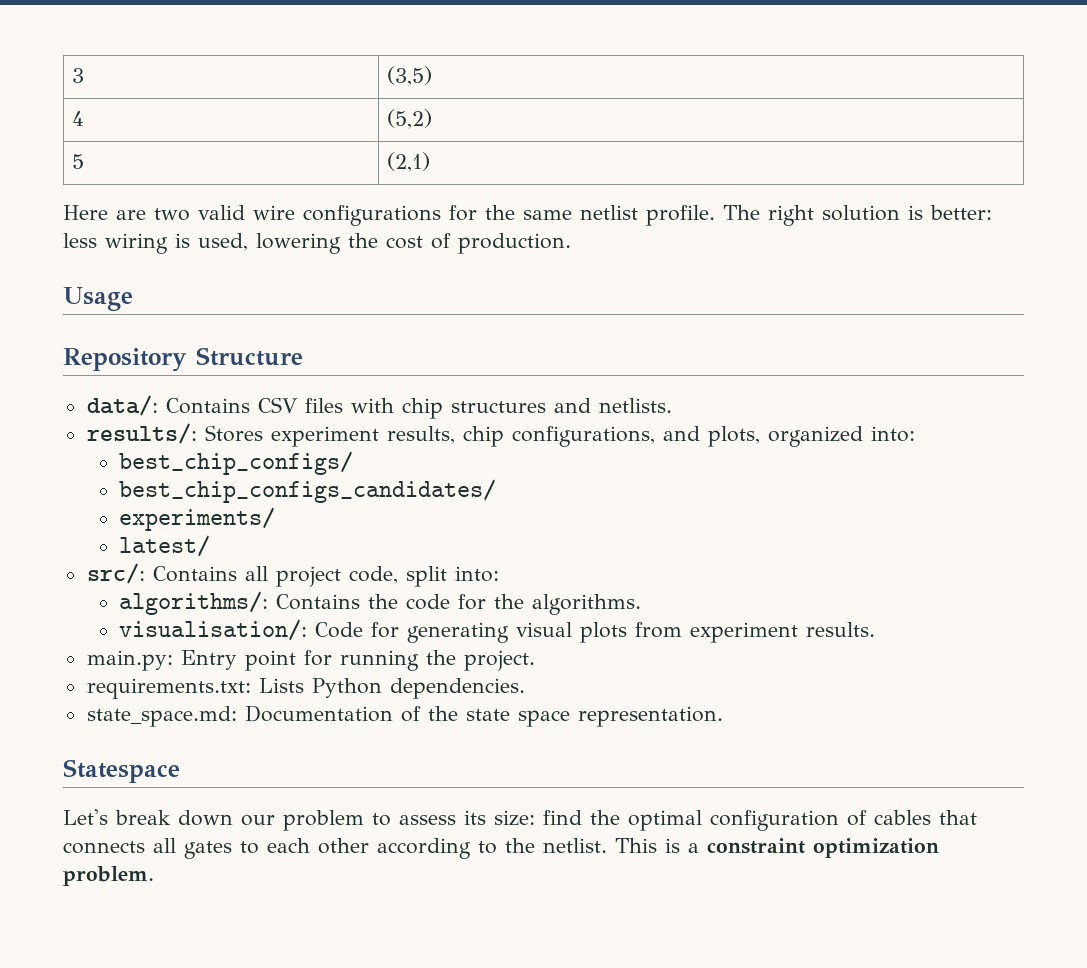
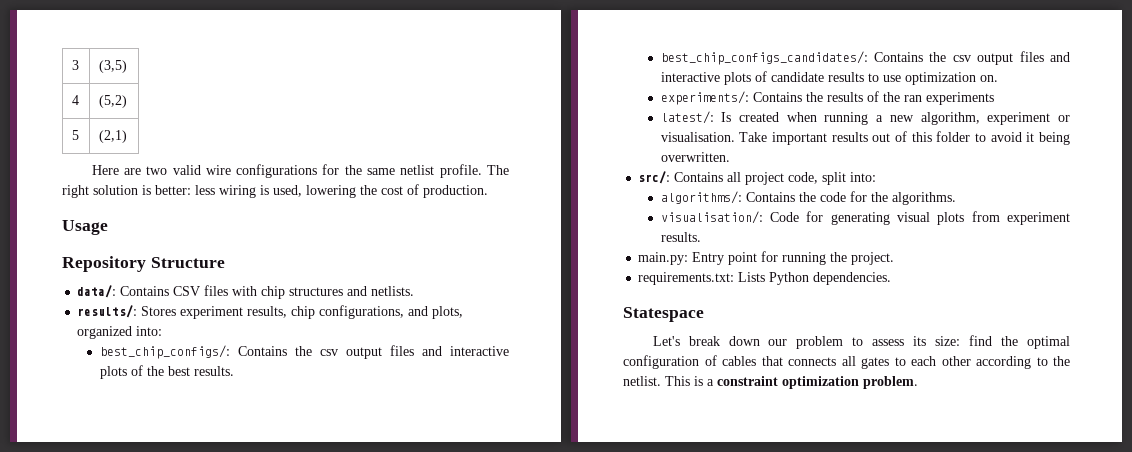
- best_chip_configs/
- best_chip_configs_candidates/
- experiments/
- latest/
+ best_chip_configs/: Contains the csv output files and interactive plots of the best results.
+ best_chip_configs_candidates/: Contains the csv output files and interactive plots of candidate results to use optimization on.
+ experiments/: Contains the results of the ran experiments
+ latest/: Is created when running a new algorithm, experiment or visualisation. Take important results out of this folder to avoid it being overwritten.
- state_space.md: Documentation of the state space representation.

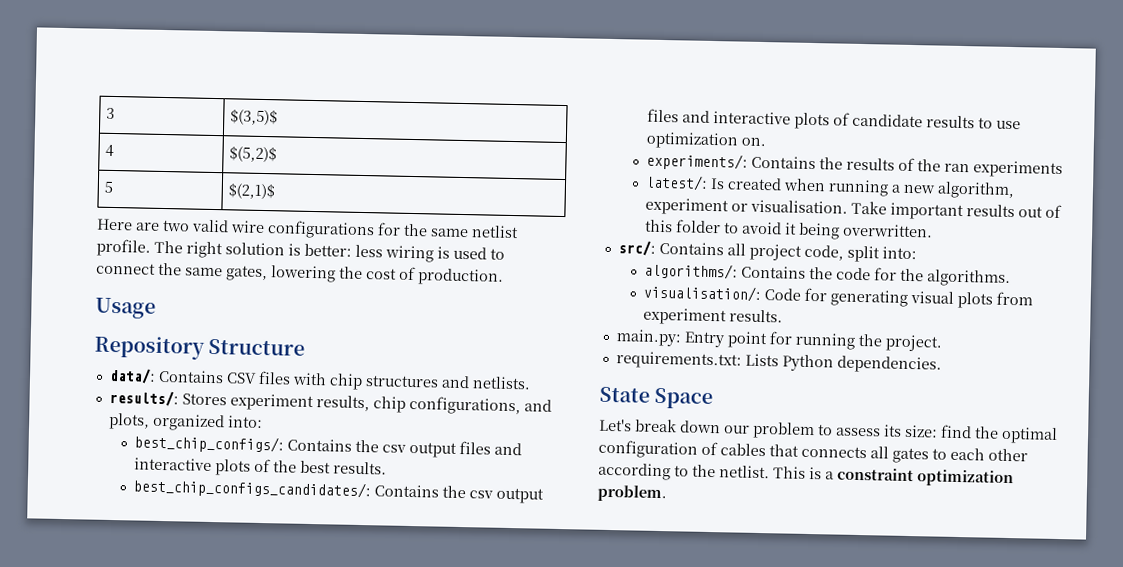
- 3 | (3,5)
+ 3 | $(3,5)$
- 4 | (5,2)
+ 4 | $(5,2)$
- 5 | (2,1)
+ 5 | $(2,1)$
- The right solution is better: less wiring is used, lowering the cost of production.
+ The right solution is better: less wiring is used to connect the same gates, lowering the cost of production.
- Statespace
+ State Space

